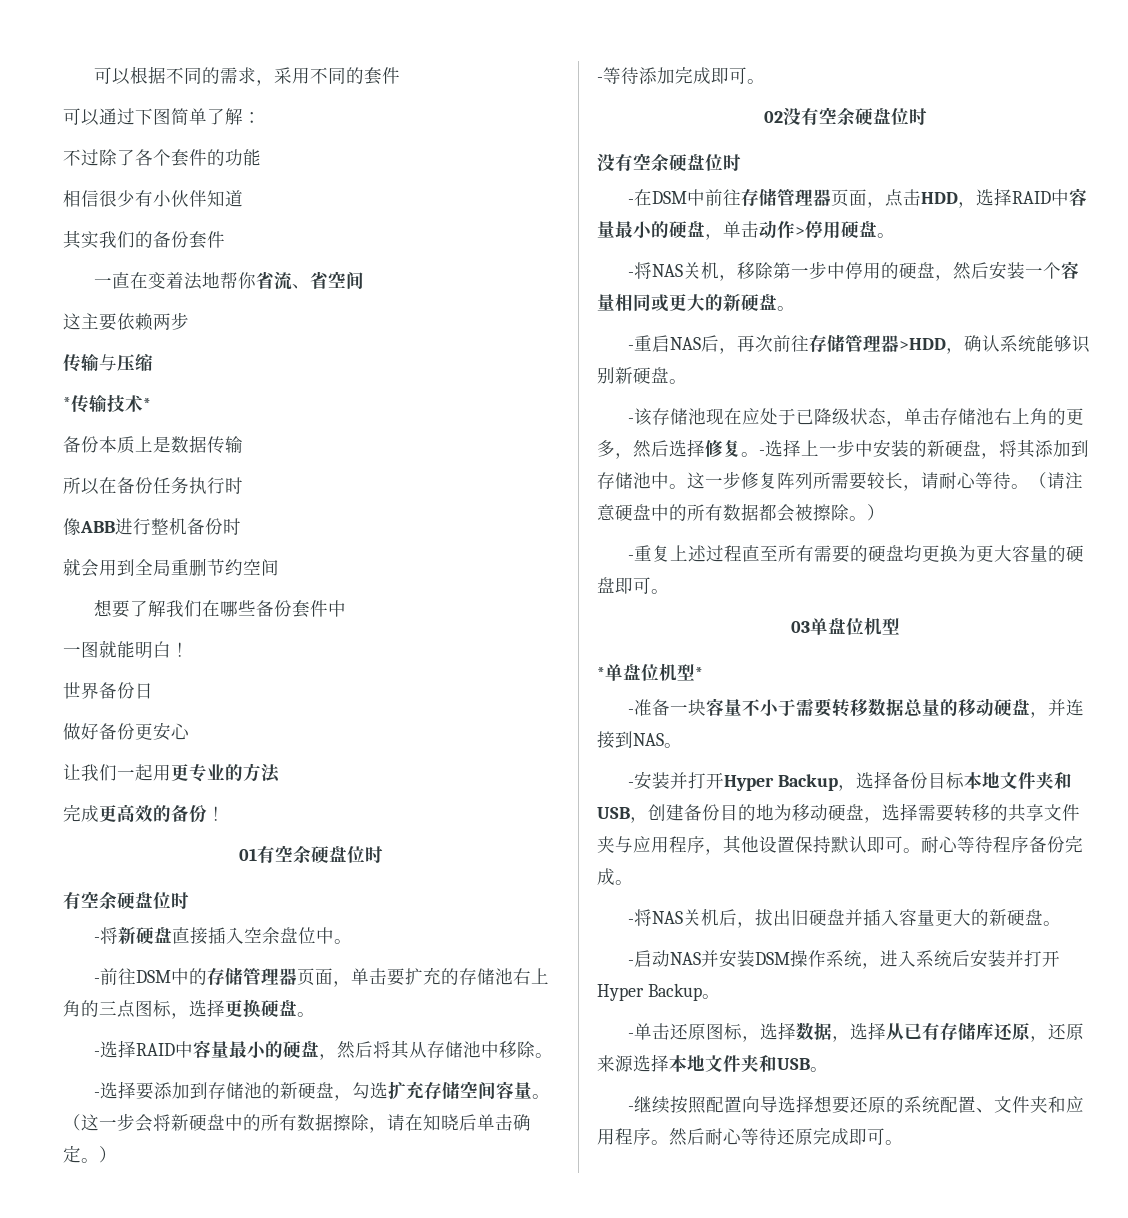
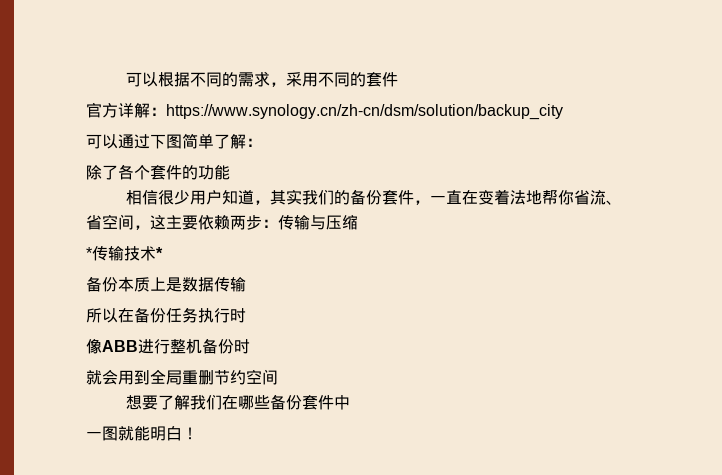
+ 官方详解：https://www.synology.cn/zh-cn/dsm/solution/backup_city
- 不过除了各个套件的功能
+ 除了各个套件的功能
- 相信很少有小伙伴知道
- 其实我们的备份套件
- 一直在变着法地帮你省流、省空间
- 这主要依赖两步
- 传输与压缩
+ 相信很少用户知道，其实我们的备份套件，一直在变着法地帮你省流、省空间，这主要依赖两步：传输与压缩
- 世界备份日
- 做好备份更安心
- 让我们一起用更专业的方法
- 完成更高效的备份！
- 01有空余硬盘位时
- 有空余硬盘位时
- -将新硬盘直接插入空余盘位中。
- -前往DSM中的存储管理器页面，单击要扩充的存储池右上角的三点图标，选择更换硬盘。
- -选择RAID中容量最小的硬盘，然后将其从存储池中移除。
- -选择要添加到存储池的新硬盘，勾选扩充存储空间容量。（这一步会将新硬盘中的所有数据擦除，请在知晓后单击确定。）
- -等待添加完成即可。
- 02没有空余硬盘位时
- 没有空余硬盘位时
- -在DSM中前往存储管理器页面，点击HDD，选择RAID中容量最小的硬盘，单击动作>停用硬盘。
- -将NAS关机，移除第一步中停用的硬盘，然后安装一个容量相同或更大的新硬盘。
- -重启NAS后，再次前往存储管理器>HDD，确认系统能够识别新硬盘。
- -该存储池现在应处于已降级状态，单击存储池右上角的更多，然后选择修复。-选择上一步中安装的新硬盘，将其添加到存储池中。这一步修复阵列所需要较长，请耐心等待。（请注意硬盘中的所有数据都会被擦除。）
- -重复上述过程直至所有需要的硬盘均更换为更大容量的硬盘即可。
- 03单盘位机型
- *单盘位机型*
- -准备一块容量不小于需要转移数据总量的移动硬盘，并连接到NAS。
- -安装并打开Hyper Backup，选择备份目标本地文件夹和USB，创建备份目的地为移动硬盘，选择需要转移的共享文件夹与应用程序，其他设置保持默认即可。耐心等待程序备份完成。
- -将NAS关机后，拔出旧硬盘并插入容量更大的新硬盘。
- -启动NAS并安装DSM操作系统，进入系统后安装并打开Hyper Backup。
- -单击还原图标，选择数据，选择从已有存储库还原，还原来源选择本地文件夹和USB。
- -继续按照配置向导选择想要还原的系统配置、文件夹和应用程序。然后耐心等待还原完成即可。

